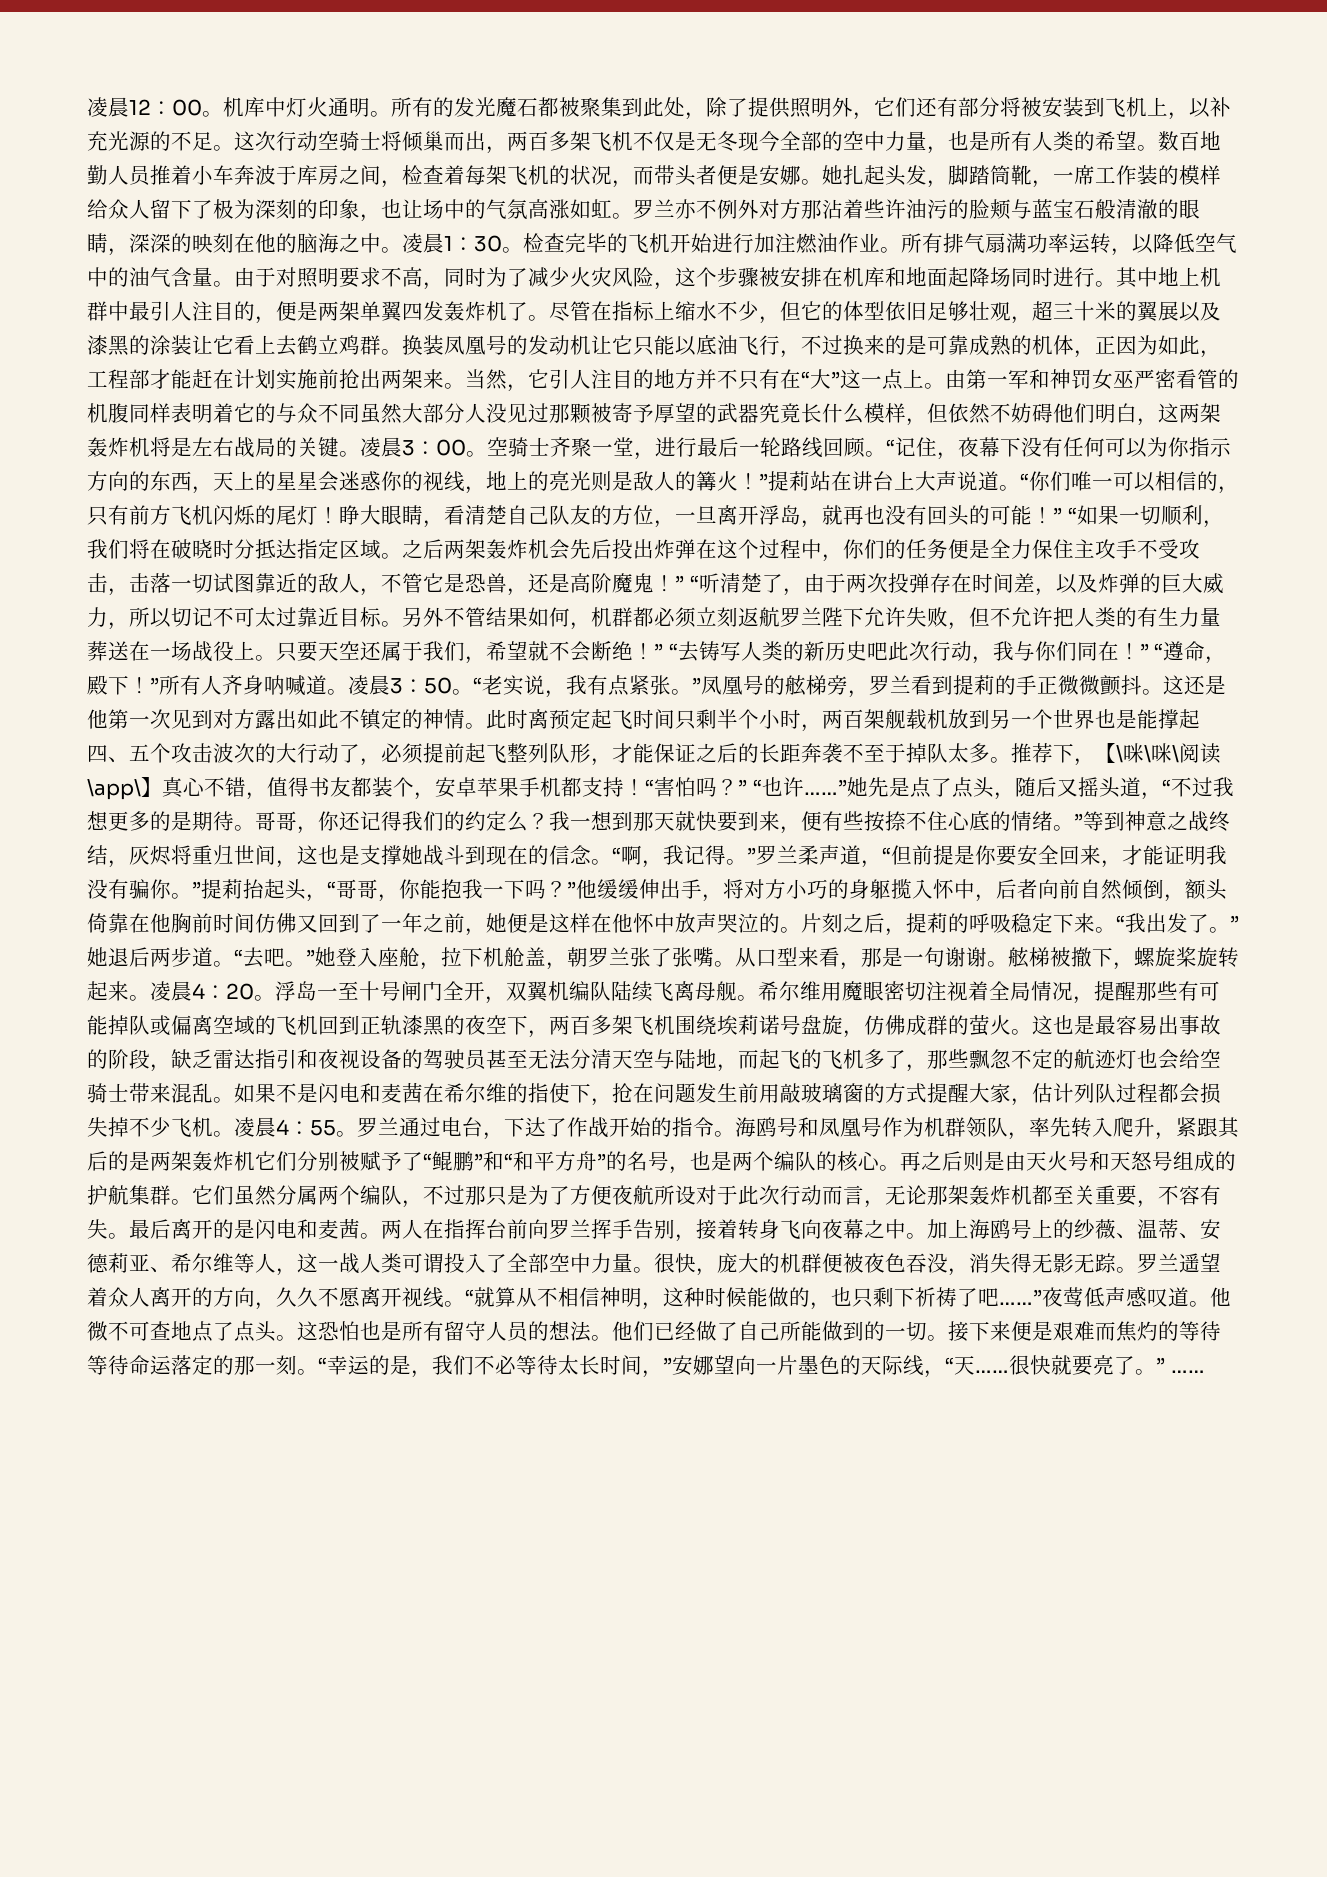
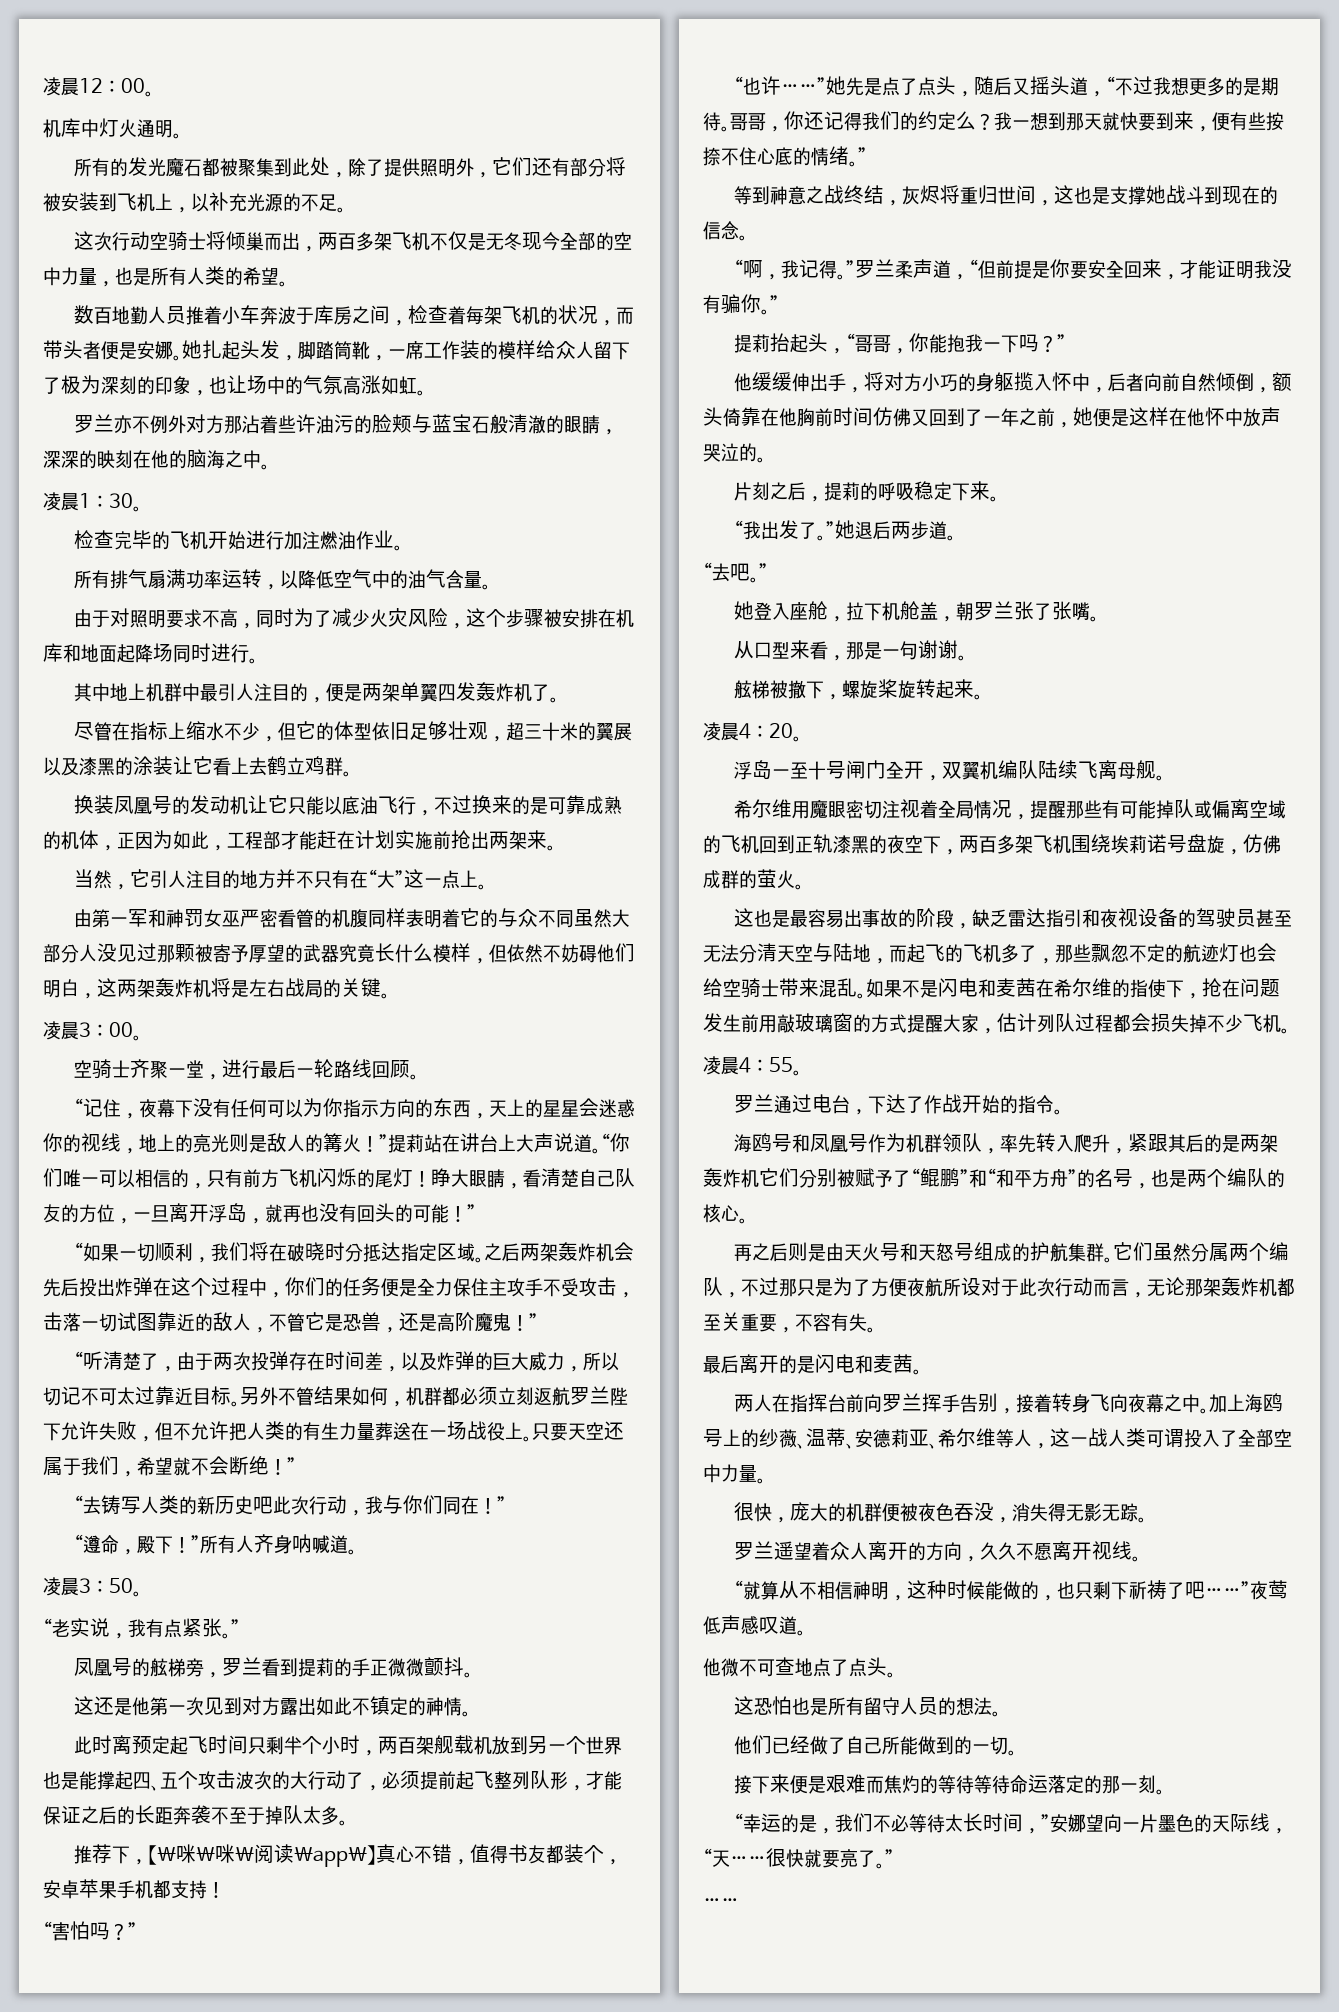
- 凌晨12：00。机库中灯火通明。所有的发光魔石都被聚集到此处，除了提供照明外，它们还有部分将被安装到飞机上，以补充光源的不足。这次行动空骑士将倾巢而出，两百多架飞机不仅是无冬现今全部的空中力量，也是所有人类的希望。数百地勤人员推着小车奔波于库房之间，检查着每架飞机的状况，而带头者便是安娜。
+ 凌晨12：00。
+ 机库中灯火通明。
+ 所有的发光魔石都被聚集到此处，除了提供照明外，它们还有部分将被安装到飞机上，以补充光源的不足。
+ 这次行动空骑士将倾巢而出，两百多架飞机不仅是无冬现今全部的空中力量，也是所有人类的希望。
+ 数百地勤人员推着小车奔波于库房之间，检查着每架飞机的状况，而带头者便是安娜。
- 她扎起头发，脚踏筒靴，一席工作装的模样给众人留下了极为深刻的印象，也让场中的气氛高涨如虹。罗兰亦不例外对方那沾着些许油污的脸颊与蓝宝石般清澈的眼睛，深深的映刻在他的脑海之中。凌晨1：
+ 她扎起头发，脚踏筒靴，一席工作装的模样给众人留下了极为深刻的印象，也让场中的气氛高涨如虹。
+ 罗兰亦不例外对方那沾着些许油污的脸颊与蓝宝石般清澈的眼睛，深深的映刻在他的脑海之中。
+ 凌晨1：
- 30。检查完毕的飞机开始进行加注燃油作业。所有排气扇满功率运转，以降低空气中的油气含量。由于对照明要求不高，同时为了减少火灾风险，这个步骤被安排在机库和地面起降场同时进行。其中地上机群中最引人注目的，便是两架单翼四发轰炸机了。尽管在指标上缩水不少，但它的体型依旧足够壮观，超三十米的翼展以及漆黑的涂装让它看上去鹤立鸡群。换装凤凰号的发动机让它只能以底油飞行，不过换来的是可靠成熟的机体，正因为如此，工程部才能赶在计划实施前抢出两架来。当然，它引人注目的地方并不只有在“大”这一点上。由第一军和神罚女巫严密看管的机腹同样表明着它的与众不同虽然大部分人没见过那颗被寄予厚望的武器究竟长什么模样，但依然不妨碍他们明白，这两架轰炸机将是左右战局的关键。凌晨3：00。空骑士齐聚一堂，进行最后一轮路线回顾。“记住，夜幕下没有任何可以为你指示方向的东西，天上的星星会迷惑你的视线，地上的亮光则是敌人的篝火！”提莉站在讲台上大声说道。
+ 30。
+ 检查完毕的飞机开始进行加注燃油作业。
+ 所有排气扇满功率运转，以降低空气中的油气含量。
+ 由于对照明要求不高，同时为了减少火灾风险，这个步骤被安排在机库和地面起降场同时进行。
+ 其中地上机群中最引人注目的，便是两架单翼四发轰炸机了。
+ 尽管在指标上缩水不少，但它的体型依旧足够壮观，超三十米的翼展以及漆黑的涂装让它看上去鹤立鸡群。
+ 换装凤凰号的发动机让它只能以底油飞行，不过换来的是可靠成熟的机体，正因为如此，工程部才能赶在计划实施前抢出两架来。
+ 当然，它引人注目的地方并不只有在“大”这一点上。
+ 由第一军和神罚女巫严密看管的机腹同样表明着它的与众不同虽然大部分人没见过那颗被寄予厚望的武器究竟长什么模样，但依然不妨碍他们明白，这两架轰炸机将是左右战局的关键。
+ 凌晨3：00。
+ 空骑士齐聚一堂，进行最后一轮路线回顾。
+ “记住，夜幕下没有任何可以为你指示方向的东西，天上的星星会迷惑你的视线，地上的亮光则是敌人的篝火！”提莉站在讲台上大声说道。
- 睁大眼睛，看清楚自己队友的方位，一旦离开浮岛，就再也没有回头的可能！” “如果一切顺利，我们将在破晓时分抵达指定区域。
+ 睁大眼睛，看清楚自己队友的方位，一旦离开浮岛，就再也没有回头的可能！”
+ “如果一切顺利，我们将在破晓时分抵达指定区域。
- 之后两架轰炸机会先后投出炸弹在这个过程中，你们的任务便是全力保住主攻手不受攻击，击落一切试图靠近的敌人，不管它是恐兽，还是高阶魔鬼！” “听清楚了，由于两次投弹存在时间差，以及炸弹的巨大威力，所以切记不可太过靠近目标。
+ 之后两架轰炸机会先后投出炸弹在这个过程中，你们的任务便是全力保住主攻手不受攻击，击落一切试图靠近的敌人，不管它是恐兽，还是高阶魔鬼！”
+ “听清楚了，由于两次投弹存在时间差，以及炸弹的巨大威力，所以切记不可太过靠近目标。
- 只要天空还属于我们，希望就不会断绝！” “去铸写人类的新历史吧此次行动，我与你们同在！” “遵命，殿下！”所有人齐身呐喊道。凌晨3：
+ 只要天空还属于我们，希望就不会断绝！”
+ “去铸写人类的新历史吧此次行动，我与你们同在！”
+ “遵命，殿下！”所有人齐身呐喊道。
+ 凌晨3：
- 50。“老实说，我有点紧张。”凤凰号的舷梯旁，罗兰看到提莉的手正微微颤抖。这还是他第一次见到对方露出如此不镇定的神情。此时离预定起飞时间只剩半个小时，两百架舰载机放到另一个世界也是能撑起四、五个攻击波次的大行动了，必须提前起飞整列队形，才能保证之后的长距奔袭不至于掉队太多。推荐下，【\咪\咪\阅读\app\】真心不错，值得书友都装个，安卓苹果手机都支持！“害怕吗？” “也许……”
+ 50。
+ “老实说，我有点紧张。”
+ 凤凰号的舷梯旁，罗兰看到提莉的手正微微颤抖。
+ 这还是他第一次见到对方露出如此不镇定的神情。
+ 此时离预定起飞时间只剩半个小时，两百架舰载机放到另一个世界也是能撑起四、五个攻击波次的大行动了，必须提前起飞整列队形，才能保证之后的长距奔袭不至于掉队太多。
+ 推荐下，【\咪\咪\阅读\app\】真心不错，值得书友都装个，安卓苹果手机都支持！
+ “害怕吗？”
+ “也许……”
- 我一想到那天就快要到来，便有些按捺不住心底的情绪。”等到神意之战终结，灰烬将重归世间，这也是支撑她战斗到现在的信念。“啊，我记得。”罗兰柔声道，“但前提是你要安全回来，才能证明我没有骗你。”提莉抬起头，“哥哥，你能抱我一下吗？”他缓缓伸出手，将对方小巧的身躯揽入怀中，后者向前自然倾倒，额头倚靠在他胸前时间仿佛又回到了一年之前，她便是这样在他怀中放声哭泣的。片刻之后，提莉的呼吸稳定下来。“我出发了。”她退后两步道。“去吧。”她登入座舱，拉下机舱盖，朝罗兰张了张嘴。从口型来看，那是一句谢谢。舷梯被撤下，螺旋桨旋转起来。凌晨4：
+ 我一想到那天就快要到来，便有些按捺不住心底的情绪。”
+ 等到神意之战终结，灰烬将重归世间，这也是支撑她战斗到现在的信念。
+ “啊，我记得。”罗兰柔声道，“但前提是你要安全回来，才能证明我没有骗你。”
+ 提莉抬起头，“哥哥，你能抱我一下吗？”
+ 他缓缓伸出手，将对方小巧的身躯揽入怀中，后者向前自然倾倒，额头倚靠在他胸前时间仿佛又回到了一年之前，她便是这样在他怀中放声哭泣的。
+ 片刻之后，提莉的呼吸稳定下来。
+ “我出发了。”她退后两步道。
+ “去吧。”
+ 她登入座舱，拉下机舱盖，朝罗兰张了张嘴。
+ 从口型来看，那是一句谢谢。
+ 舷梯被撤下，螺旋桨旋转起来。
+ 凌晨4：
- 20。浮岛一至十号闸门全开，双翼机编队陆续飞离母舰。希尔维用魔眼密切注视着全局情况，提醒那些有可能掉队或偏离空域的飞机回到正轨漆黑的夜空下，两百多架飞机围绕埃莉诺号盘旋，仿佛成群的萤火。这也是最容易出事故的阶段，缺乏雷达指引和夜视设备的驾驶员甚至无法分清天空与陆地，而起飞的飞机多了，那些飘忽不定的航迹灯也会给空骑士带来混乱。
+ 20。
+ 浮岛一至十号闸门全开，双翼机编队陆续飞离母舰。
+ 希尔维用魔眼密切注视着全局情况，提醒那些有可能掉队或偏离空域的飞机回到正轨漆黑的夜空下，两百多架飞机围绕埃莉诺号盘旋，仿佛成群的萤火。
+ 这也是最容易出事故的阶段，缺乏雷达指引和夜视设备的驾驶员甚至无法分清天空与陆地，而起飞的飞机多了，那些飘忽不定的航迹灯也会给空骑士带来混乱。
- 如果不是闪电和麦茜在希尔维的指使下，抢在问题发生前用敲玻璃窗的方式提醒大家，估计列队过程都会损失掉不少飞机。凌晨4：
+ 如果不是闪电和麦茜在希尔维的指使下，抢在问题发生前用敲玻璃窗的方式提醒大家，估计列队过程都会损失掉不少飞机。
+ 凌晨4：
- 55。罗兰通过电台，下达了作战开始的指令。海鸥号和凤凰号作为机群领队，率先转入爬升，紧跟其后的是两架轰炸机它们分别被赋予了“鲲鹏”和“和平方舟”的名号，也是两个编队的核心。再之后则是由天火号和天怒号组成的护航集群。
+ 55。
+ 罗兰通过电台，下达了作战开始的指令。
+ 海鸥号和凤凰号作为机群领队，率先转入爬升，紧跟其后的是两架轰炸机它们分别被赋予了“鲲鹏”和“和平方舟”的名号，也是两个编队的核心。
+ 再之后则是由天火号和天怒号组成的护航集群。
- 它们虽然分属两个编队，不过那只是为了方便夜航所设对于此次行动而言，无论那架轰炸机都至关重要，不容有失。最后离开的是闪电和麦茜。两人在指挥台前向罗兰挥手告别，接着转身飞向夜幕之中。
+ 它们虽然分属两个编队，不过那只是为了方便夜航所设对于此次行动而言，无论那架轰炸机都至关重要，不容有失。
+ 最后离开的是闪电和麦茜。
+ 两人在指挥台前向罗兰挥手告别，接着转身飞向夜幕之中。
- 加上海鸥号上的纱薇、温蒂、安德莉亚、希尔维等人，这一战人类可谓投入了全部空中力量。很快，庞大的机群便被夜色吞没，消失得无影无踪。罗兰遥望着众人离开的方向，久久不愿离开视线。“就算从不相信神明，这种时候能做的，也只剩下祈祷了吧……”
+ 加上海鸥号上的纱薇、温蒂、安德莉亚、希尔维等人，这一战人类可谓投入了全部空中力量。
+ 很快，庞大的机群便被夜色吞没，消失得无影无踪。
+ 罗兰遥望着众人离开的方向，久久不愿离开视线。
+ “就算从不相信神明，这种时候能做的，也只剩下祈祷了吧……”
- 夜莺低声感叹道。他微不可查地点了点头。这恐怕也是所有留守人员的想法。他们已经做了自己所能做到的一切。接下来便是艰难而焦灼的等待等待命运落定的那一刻。“幸运的是，我们不必等待太长时间，”安娜望向一片墨色的天际线，“天……
+ 夜莺低声感叹道。
+ 他微不可查地点了点头。
+ 这恐怕也是所有留守人员的想法。
+ 他们已经做了自己所能做到的一切。
+ 接下来便是艰难而焦灼的等待等待命运落定的那一刻。
+ “幸运的是，我们不必等待太长时间，”安娜望向一片墨色的天际线，“天……
- 很快就要亮了。” ……
+ 很快就要亮了。”
+ ……

